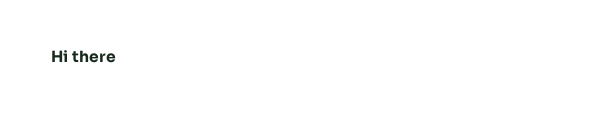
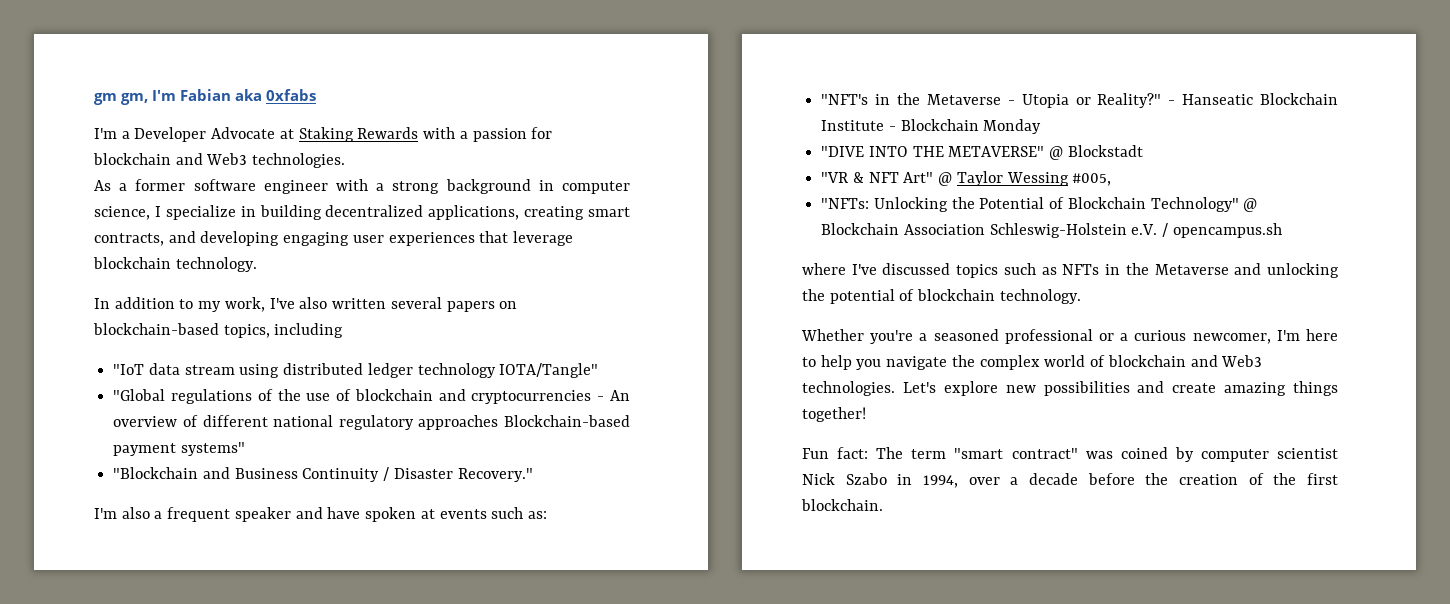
- Hi there
+ gm gm, I'm Fabian aka 0xfabs
+ I'm a Developer Advocate at Staking Rewards with a passion for blockchain and Web3 technologies.
+ As a former software engineer with a strong background in computer science, I specialize in building decentralized applications, creating smart contracts, and developing engaging user experiences that leverage blockchain technology.
+ In addition to my work, I've also written several papers on blockchain-based topics, including
+ "IoT data stream using distributed ledger technology IOTA/Tangle"
+ "Global regulations of the use of blockchain and cryptocurrencies - An overview of different national regulatory approaches Blockchain-based payment systems"
+ "Blockchain and Business Continuity / Disaster Recovery."
+ I'm also a frequent speaker and have spoken at events such as:
+ "NFT's in the Metaverse - Utopia or Reality?" - Hanseatic Blockchain Institute - Blockchain Monday
+ "DIVE INTO THE METAVERSE" @ Blockstadt
+ "VR & NFT Art" @ Taylor Wessing #005,
+ "NFTs: Unlocking the Potential of Blockchain Technology" @ Blockchain Association Schleswig-Holstein e.V. / opencampus.sh
+ where I've discussed topics such as NFTs in the Metaverse and unlocking the potential of blockchain technology.
+ Whether you're a seasoned professional or a curious newcomer, I'm here to help you navigate the complex world of blockchain and Web3 technologies. Let's explore new possibilities and create amazing things together!
+ Fun fact: The term "smart contract" was coined by computer scientist Nick Szabo in 1994, over a decade before the creation of the first blockchain.

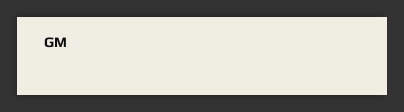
- gm gm, I'm Fabian aka 0xfabs
- I'm a Developer Advocate at Staking Rewards with a passion for blockchain and Web3 technologies.
- As a former software engineer with a strong background in computer science, I specialize in building decentralized applications, creating smart contracts, and developing engaging user experiences that leverage blockchain technology.
- In addition to my work, I've also written several papers on blockchain-based topics, including
- "IoT data stream using distributed ledger technology IOTA/Tangle"
- "Global regulations of the use of blockchain and cryptocurrencies - An overview of different national regulatory approaches Blockchain-based payment systems"
- "Blockchain and Business Continuity / Disaster Recovery."
- I'm also a frequent speaker and have spoken at events such as:
- "NFT's in the Metaverse - Utopia or Reality?" - Hanseatic Blockchain Institute - Blockchain Monday
- "DIVE INTO THE METAVERSE" @ Blockstadt
- "VR & NFT Art" @ Taylor Wessing #005,
- "NFTs: Unlocking the Potential of Blockchain Technology" @ Blockchain Association Schleswig-Holstein e.V. / opencampus.sh
- where I've discussed topics such as NFTs in the Metaverse and unlocking the potential of blockchain technology.
- Whether you're a seasoned professional or a curious newcomer, I'm here to help you navigate the complex world of blockchain and Web3 technologies. Let's explore new possibilities and create amazing things together!
- Fun fact: The term "smart contract" was coined by computer scientist Nick Szabo in 1994, over a decade before the creation of the first blockchain.
+ GM

